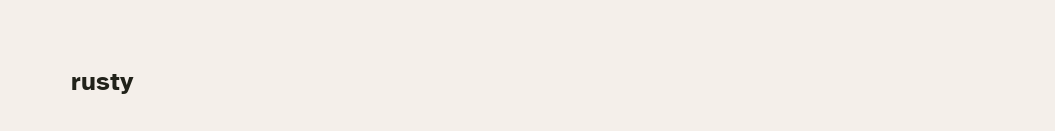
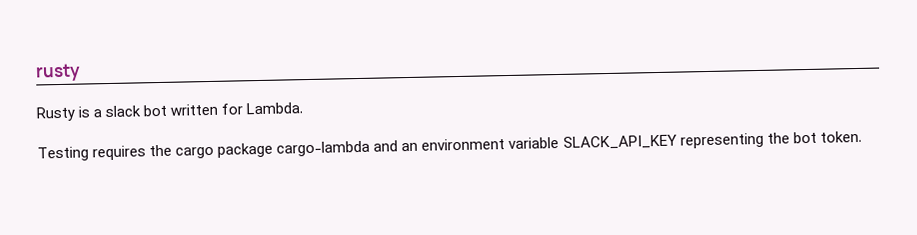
+ Rusty is a slack bot written for Lambda.
+ Testing requires the cargo package cargo-lambda and an environment variable SLACK_API_KEY representing the bot token.

